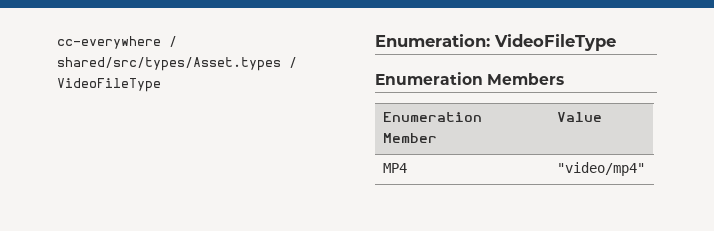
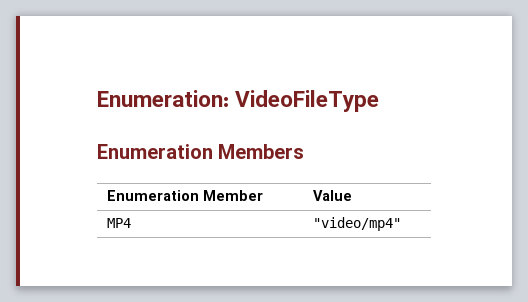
- cc-everywhere / shared/src/types/Asset.types / VideoFileType

